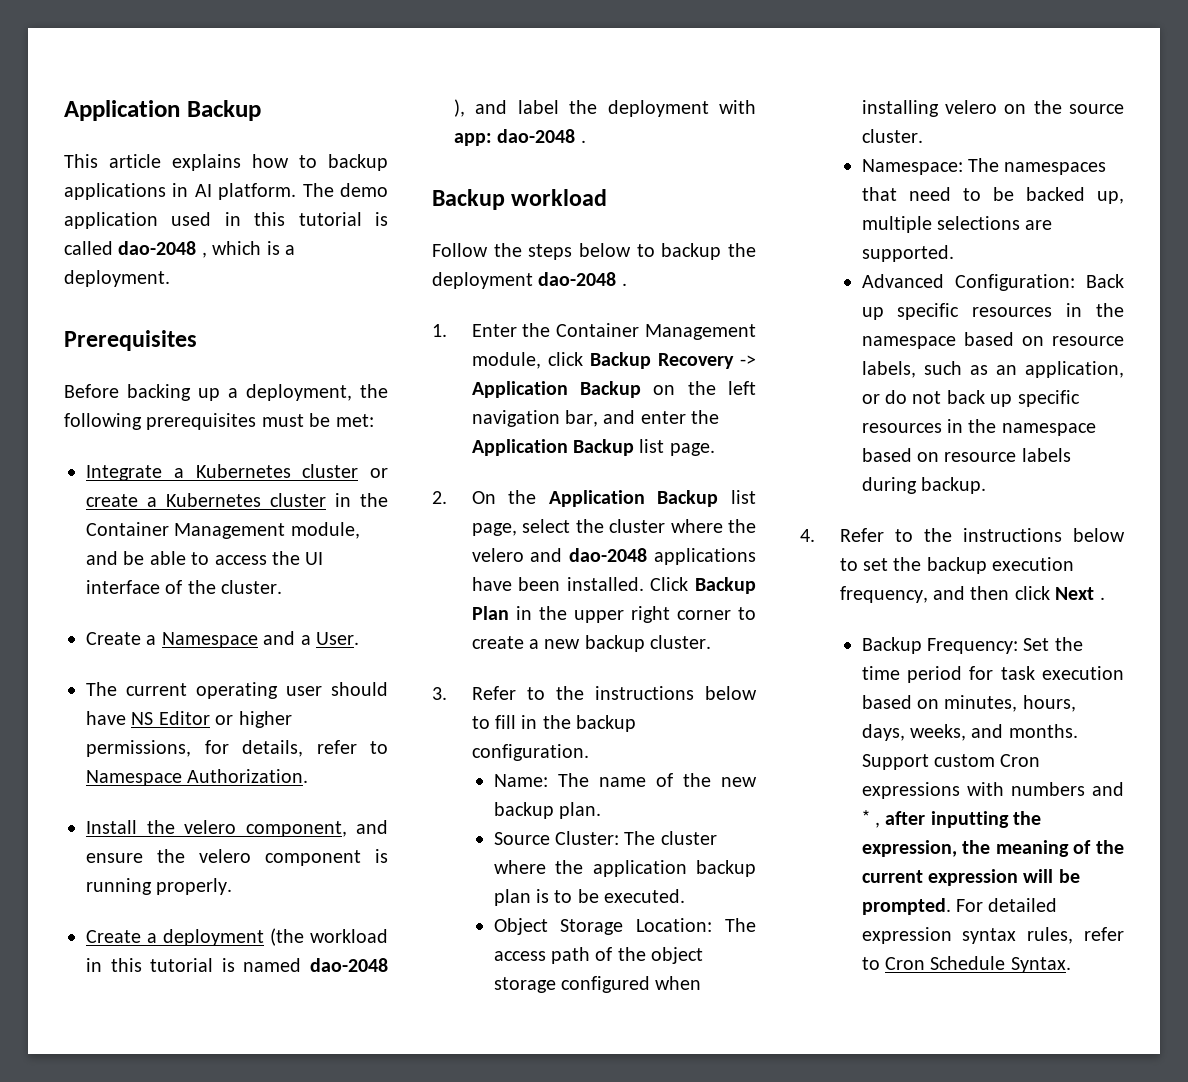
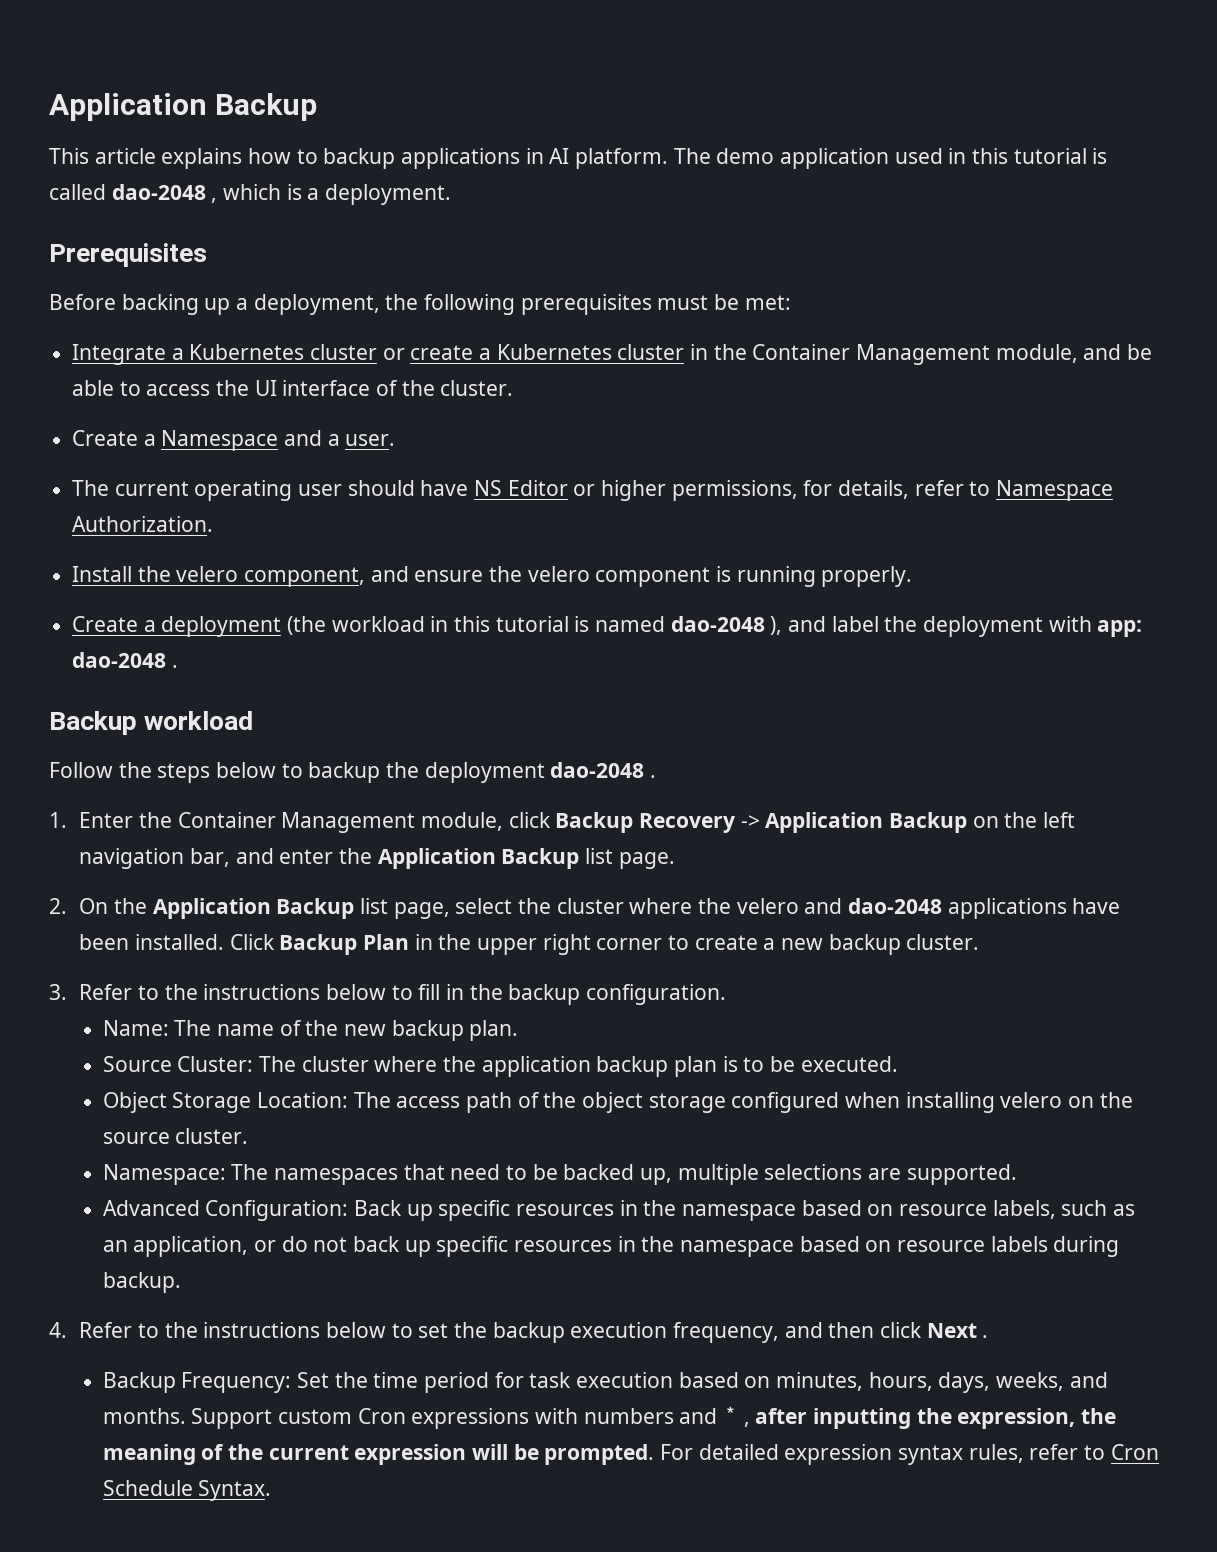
- Create a Namespace and a User.
+ Create a Namespace and a user.

